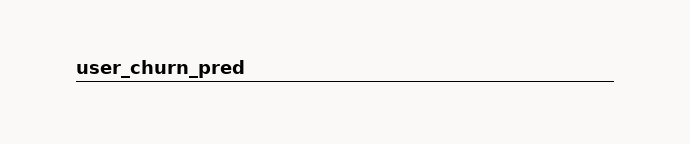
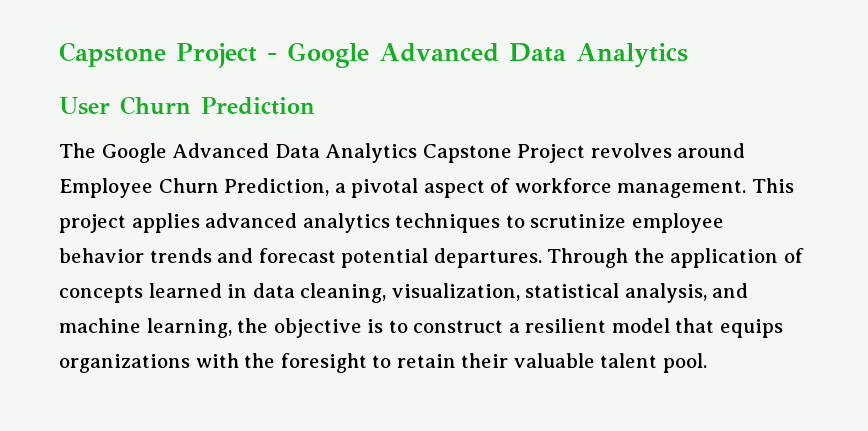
- user_churn_pred
+ Capstone Project - Google Advanced Data Analytics
+ User Churn Prediction
+ The Google Advanced Data Analytics Capstone Project revolves around Employee Churn Prediction, a pivotal aspect of workforce management. This project applies advanced analytics techniques to scrutinize employee behavior trends and forecast potential departures. Through the application of concepts learned in data cleaning, visualization, statistical analysis, and machine learning, the objective is to construct a resilient model that equips organizations with the foresight to retain their valuable talent pool.

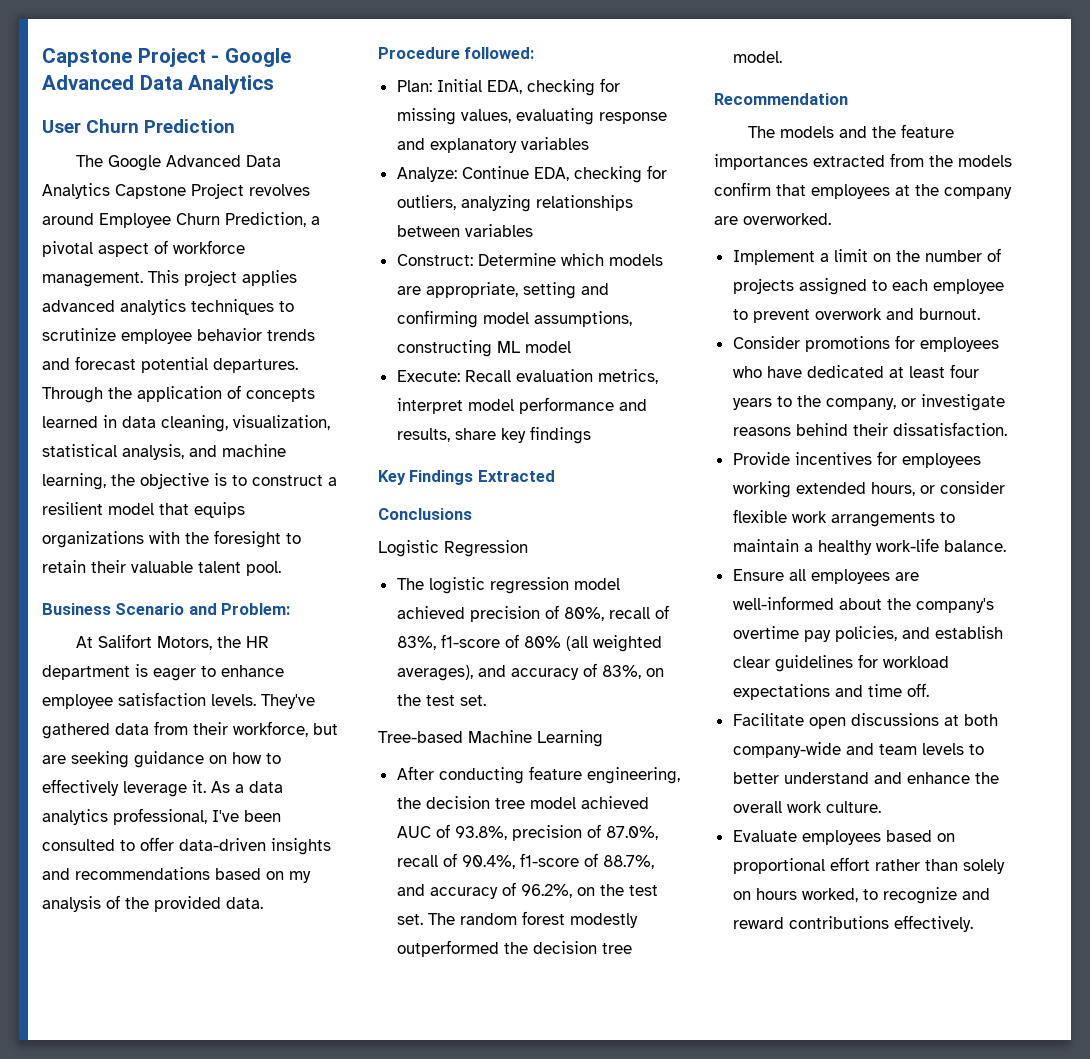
+ Business Scenario and Problem:
+ At Salifort Motors, the HR department is eager to enhance employee satisfaction levels. They've gathered data from their workforce, but are seeking guidance on how to effectively leverage it. As a data analytics professional, I've been consulted to offer data-driven insights and recommendations based on my analysis of the provided data.
+ Procedure followed:
+ Plan: Initial EDA, checking for missing values, evaluating response and explanatory variables
+ Analyze: Continue EDA, checking for outliers, analyzing relationships between variables
+ Construct: Determine which models are appropriate, setting and confirming model assumptions, constructing ML model
+ Execute: Recall evaluation metrics, interpret model performance and results, share key findings
+ Key Findings Extracted
+ Conclusions
+ Logistic Regression
+ The logistic regression model achieved precision of 80%, recall of 83%, f1-score of 80% (all weighted averages), and accuracy of 83%, on the test set.
+ Tree-based Machine Learning
+ After conducting feature engineering, the decision tree model achieved AUC of 93.8%, precision of 87.0%, recall of 90.4%, f1-score of 88.7%, and accuracy of 96.2%, on the test set. The random forest modestly outperformed the decision tree model.
+ Recommendation
+ The models and the feature importances extracted from the models confirm that employees at the company are overworked.
+ Implement a limit on the number of projects assigned to each employee to prevent overwork and burnout.
+ Consider promotions for employees who have dedicated at least four years to the company, or investigate reasons behind their dissatisfaction.
+ Provide incentives for employees working extended hours, or consider flexible work arrangements to maintain a healthy work-life balance.
+ Ensure all employees are well-informed about the company's overtime pay policies, and establish clear guidelines for workload expectations and time off.
+ Facilitate open discussions at both company-wide and team levels to better understand and enhance the overall work culture.
+ Evaluate employees based on proportional effort rather than solely on hours worked, to recognize and reward contributions effectively.

